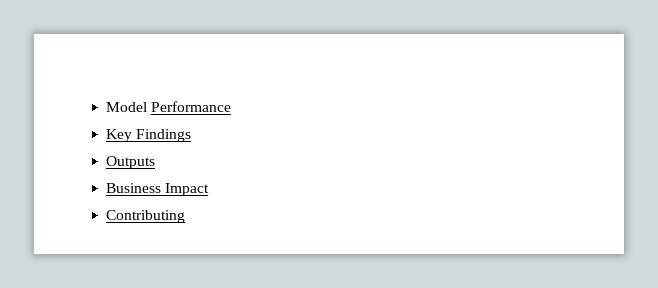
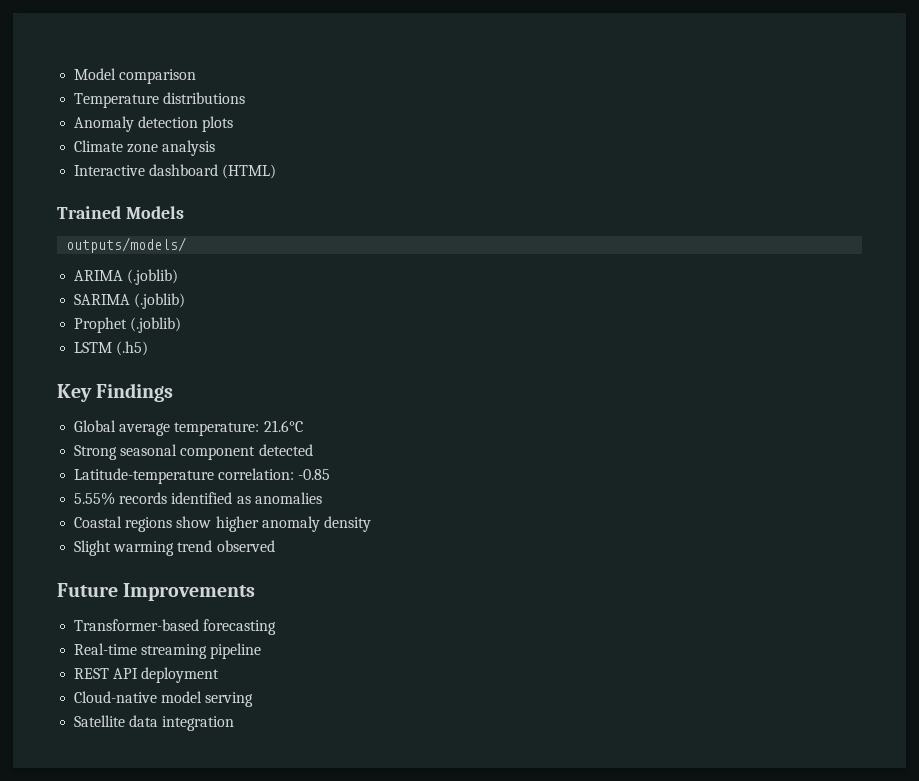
- Model Performance
+ Model comparison
+ Temperature distributions
+ Anomaly detection plots
+ Climate zone analysis
+ Interactive dashboard (HTML)
+ Trained Models
+ outputs/models/
+ ARIMA (.joblib)
+ SARIMA (.joblib)
+ Prophet (.joblib)
+ LSTM (.h5)
  Key Findings
- Outputs
- Business Impact
- Contributing
+ Global average temperature: 21.6°C
+ Strong seasonal component detected
+ Latitude-temperature correlation: -0.85
+ 5.55% records identified as anomalies
+ Coastal regions show higher anomaly density
+ Slight warming trend observed
+ Future Improvements
+ Transformer-based forecasting
+ Real-time streaming pipeline
+ REST API deployment
+ Cloud-native model serving
+ Satellite data integration

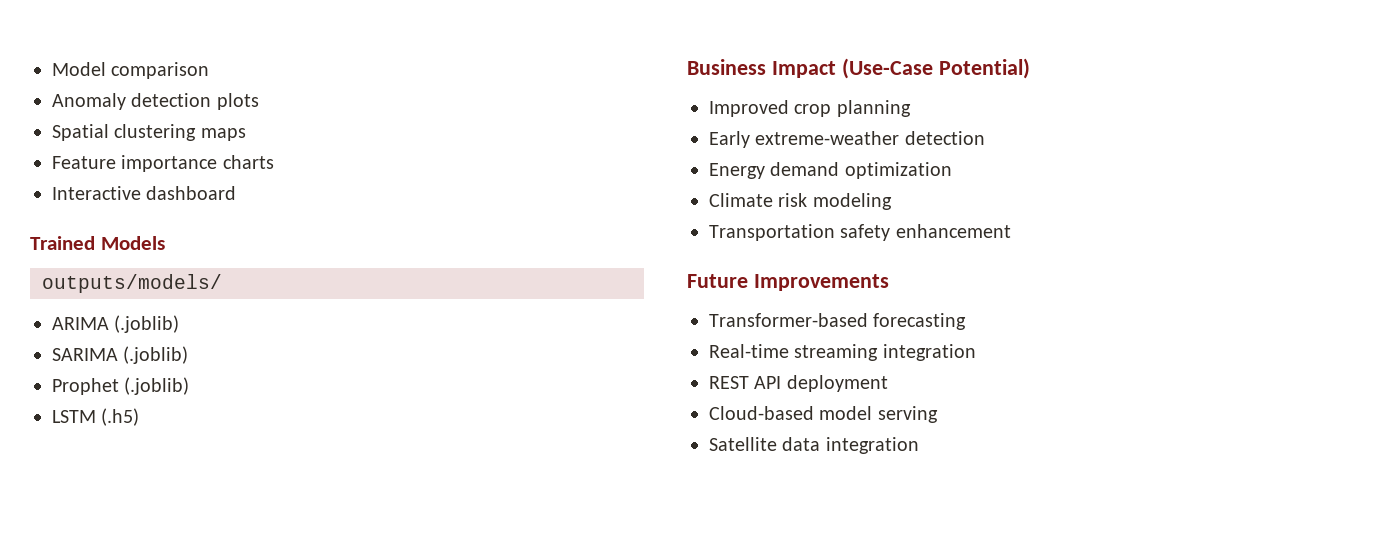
- Temperature distributions
- Climate zone analysis
+ Spatial clustering maps
+ Feature importance charts
- Interactive dashboard (HTML)
+ Interactive dashboard
- Key Findings
- Global average temperature: 21.6°C
- Strong seasonal component detected
- Latitude-temperature correlation: -0.85
- 5.55% records identified as anomalies
- Coastal regions show higher anomaly density
- Slight warming trend observed
+ Business Impact (Use-Case Potential)
+ Improved crop planning
+ Early extreme-weather detection
+ Energy demand optimization
+ Climate risk modeling
+ Transportation safety enhancement
- Real-time streaming pipeline
+ Real-time streaming integration
- Cloud-native model serving
+ Cloud-based model serving

